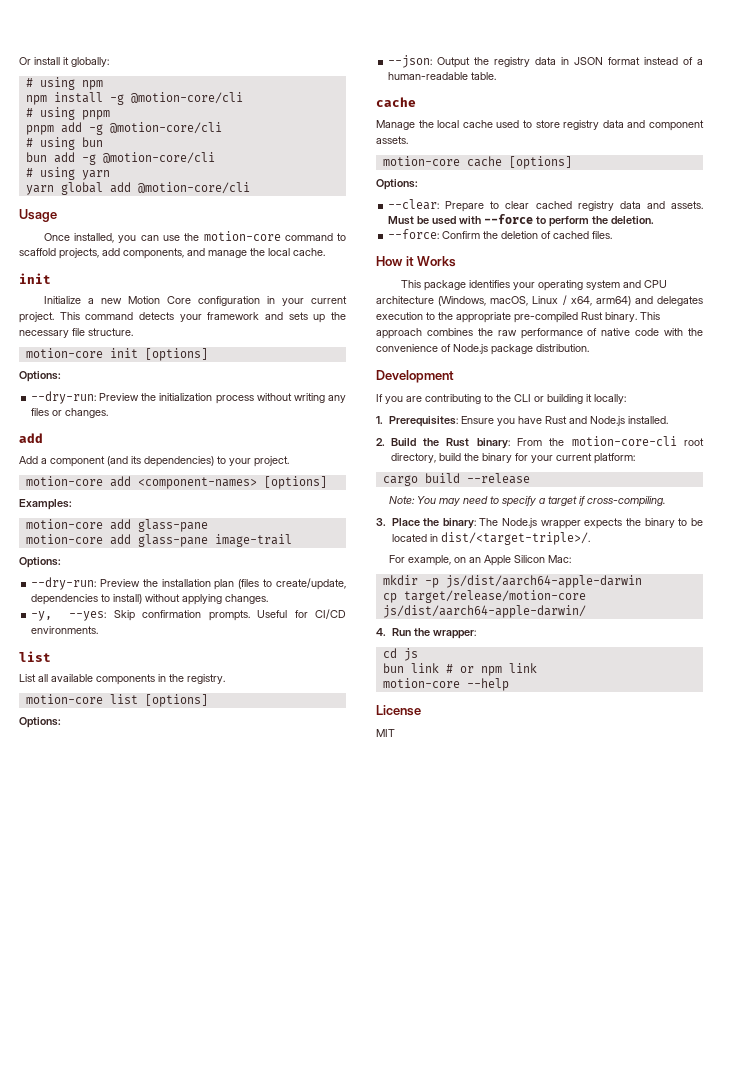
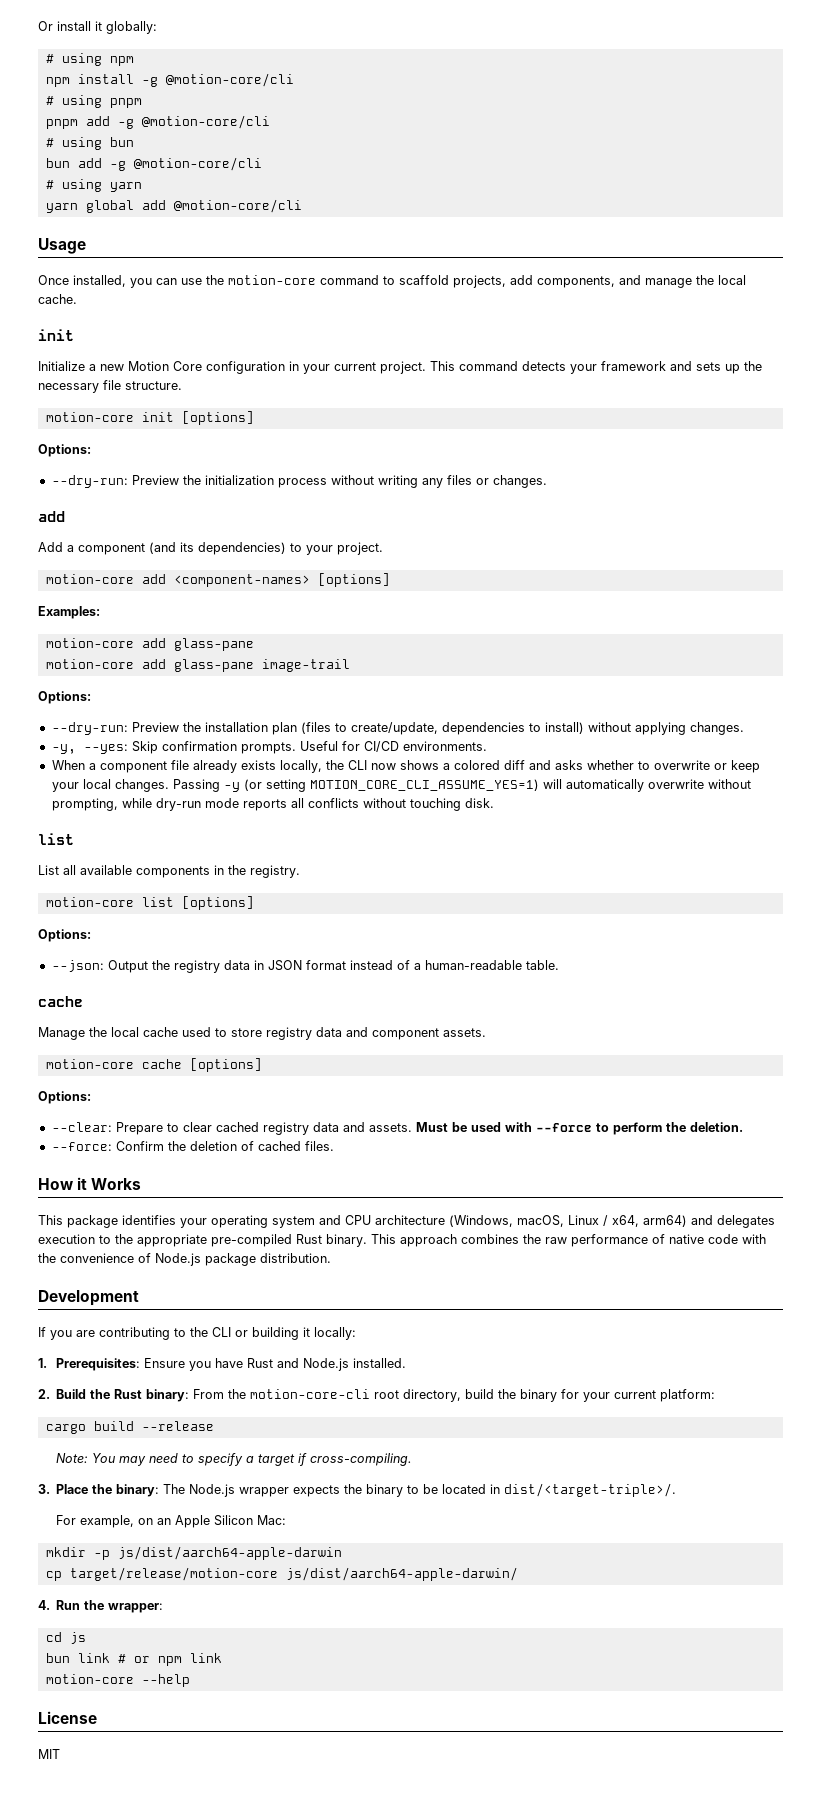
+ When a component file already exists locally, the CLI now shows a colored diff and asks whether to overwrite or keep your local changes. Passing -y (or setting MOTION_CORE_CLI_ASSUME_YES=1) will automatically overwrite without prompting, while dry-run mode reports all conflicts without touching disk.

